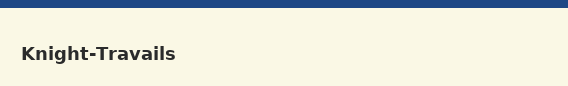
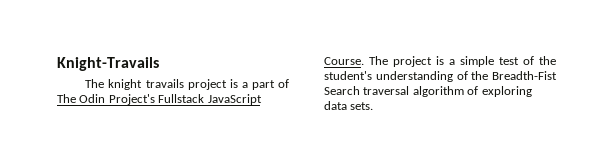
+ The knight travails project is a part of The Odin Project's Fullstack JavaScript Course. The project is a simple test of the student's understanding of the Breadth-Fist Search traversal algorithm of exploring data sets.

